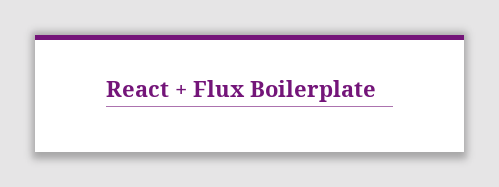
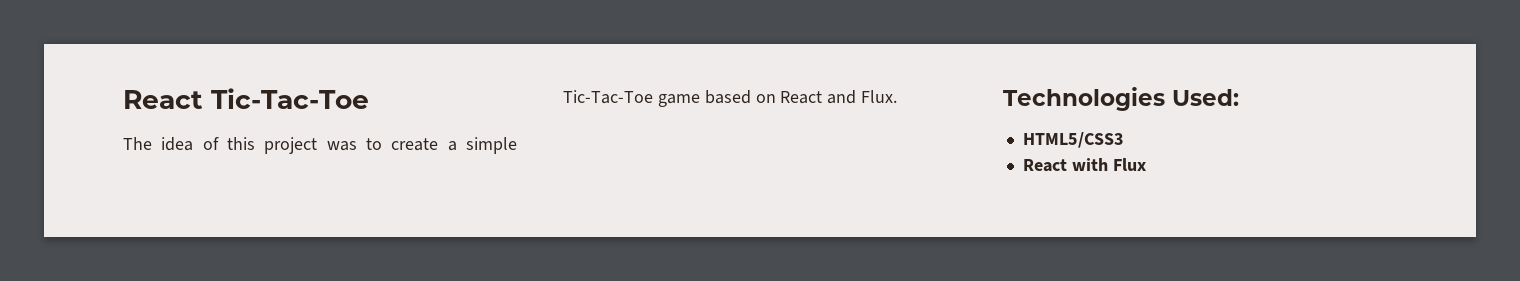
- React + Flux Boilerplate
+ React Tic-Tac-Toe
+ The idea of this project was to create a simple Tic-Tac-Toe game based on React and Flux.
+ Technologies Used:
+ HTML5/CSS3
+ React with Flux

